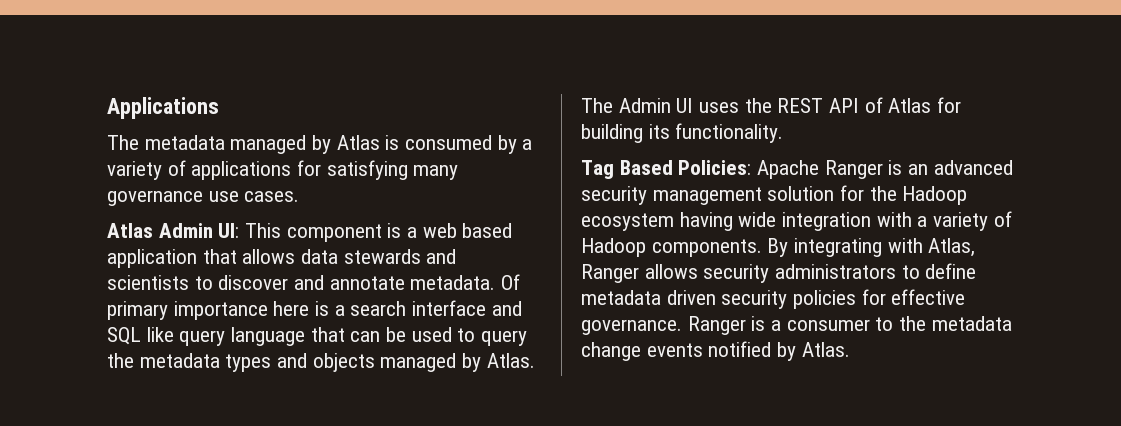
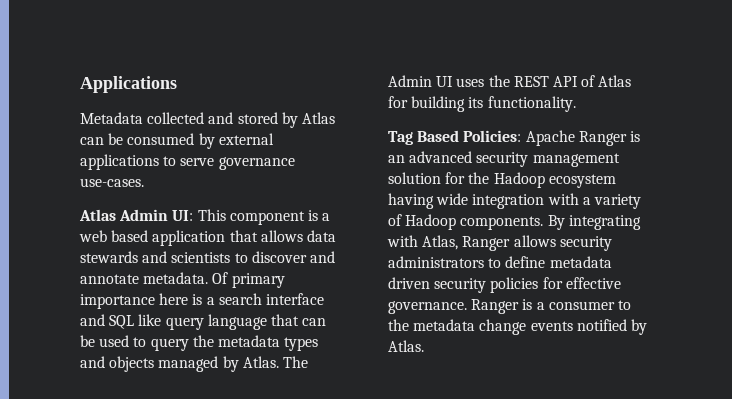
- The metadata managed by Atlas is consumed by a variety of applications for satisfying many governance use cases.
+ Metadata collected and stored by Atlas can be consumed by external applications to serve governance use-cases.

